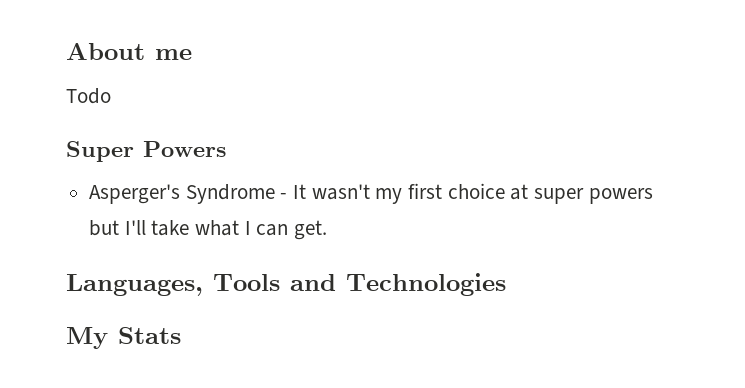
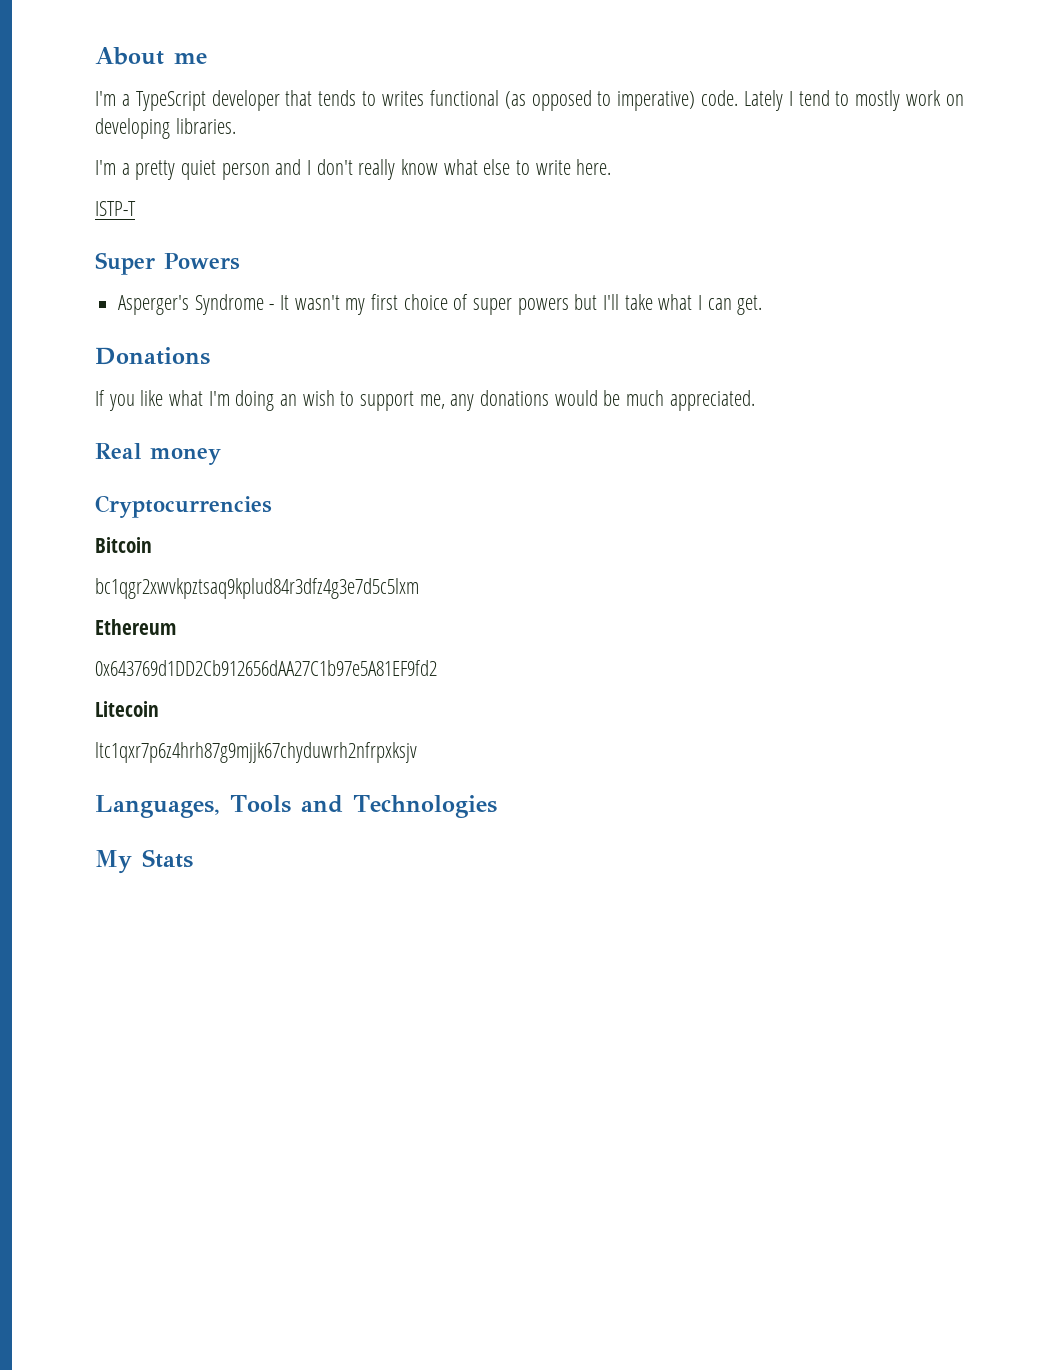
- Todo
+ I'm a TypeScript developer that tends to writes functional (as opposed to imperative) code. Lately I tend to mostly work on developing libraries.
+ I'm a pretty quiet person and I don't really know what else to write here.
+ ISTP-T
- Asperger's Syndrome - It wasn't my first choice at super powers but I'll take what I can get.
+ Asperger's Syndrome - It wasn't my first choice of super powers but I'll take what I can get.
+ Donations
+ If you like what I'm doing an wish to support me, any donations would be much appreciated.
+ Real money
+ Cryptocurrencies
+ Bitcoin
+ bc1qgr2xwvkpztsaq9kplud84r3dfz4g3e7d5c5lxm
+ Ethereum
+ 0x643769d1DD2Cb912656dAA27C1b97e5A81EF9fd2
+ Litecoin
+ ltc1qxr7p6z4hrh87g9mjjk67chyduwrh2nfrpxksjv

